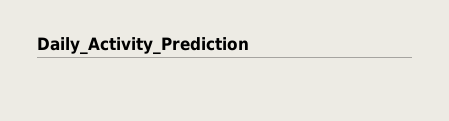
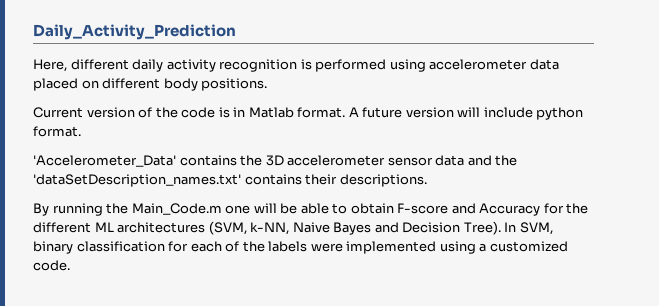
+ Here, different daily activity recognition is performed using accelerometer data placed on different body positions.
+ Current version of the code is in Matlab format. A future version will include python format.
+ 'Accelerometer_Data' contains the 3D accelerometer sensor data and the 'dataSetDescription_names.txt' contains their descriptions.
+ By running the Main_Code.m one will be able to obtain F-score and Accuracy for the different ML architectures (SVM, k-NN, Naive Bayes and Decision Tree). In SVM, binary classification for each of the labels were implemented using a customized code.

